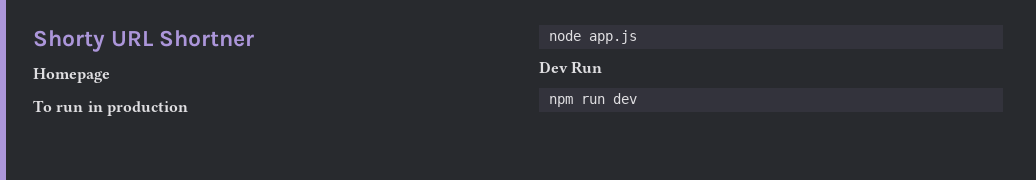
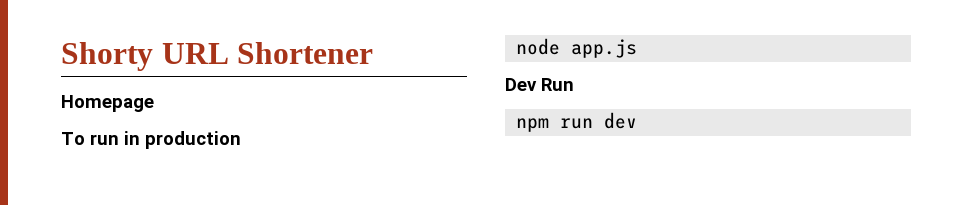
- Shorty URL Shortner
+ Shorty URL Shortener

